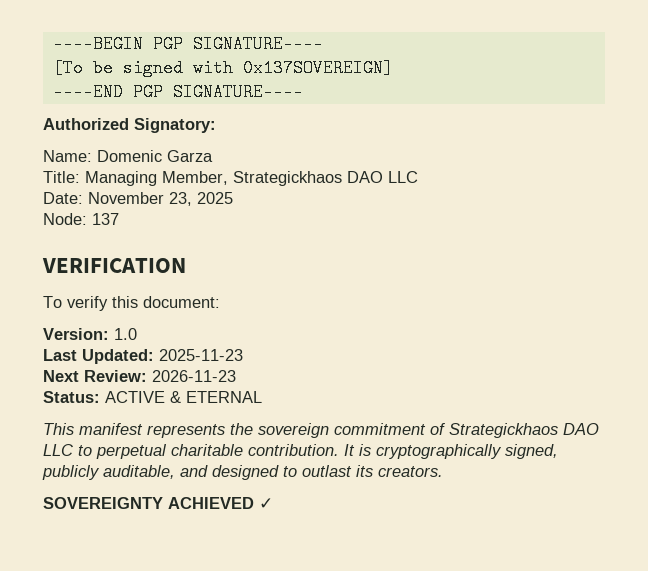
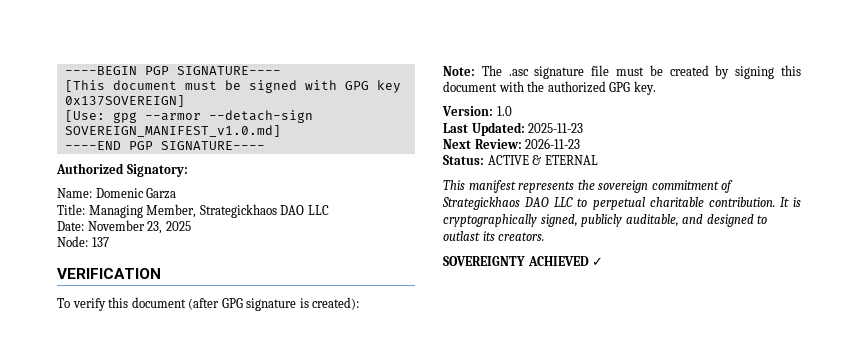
- [To be signed with 0x137SOVEREIGN]
+ [This document must be signed with GPG key 0x137SOVEREIGN]
+ [Use: gpg --armor --detach-sign SOVEREIGN_MANIFEST_v1.0.md]
- To verify this document:
+ To verify this document (after GPG signature is created):
+ Note: The .asc signature file must be created by signing this document with the authorized GPG key.

